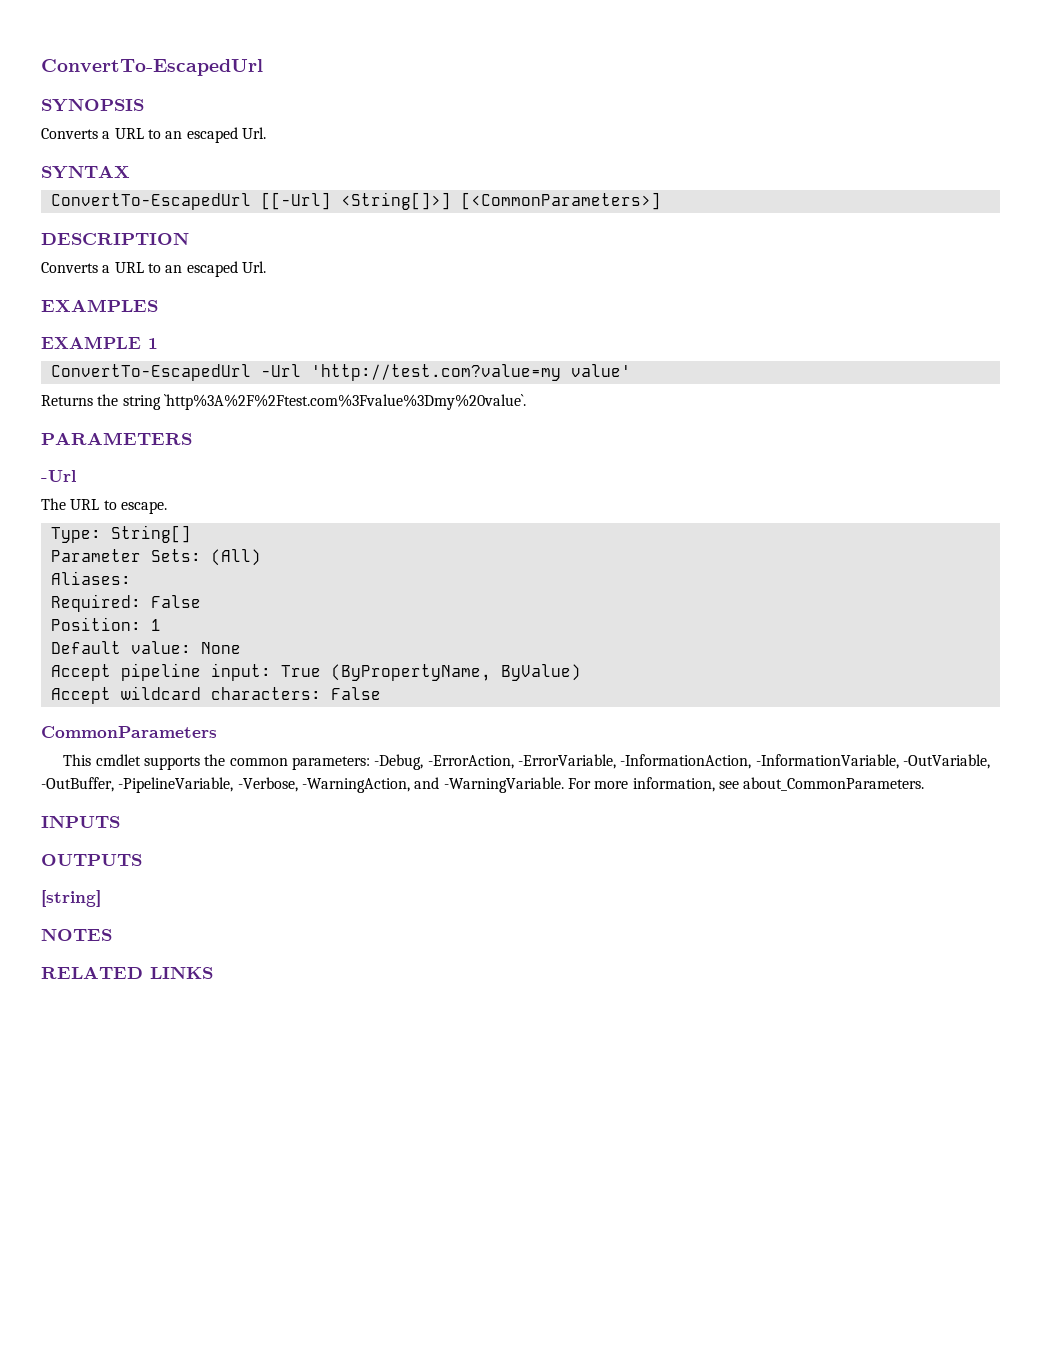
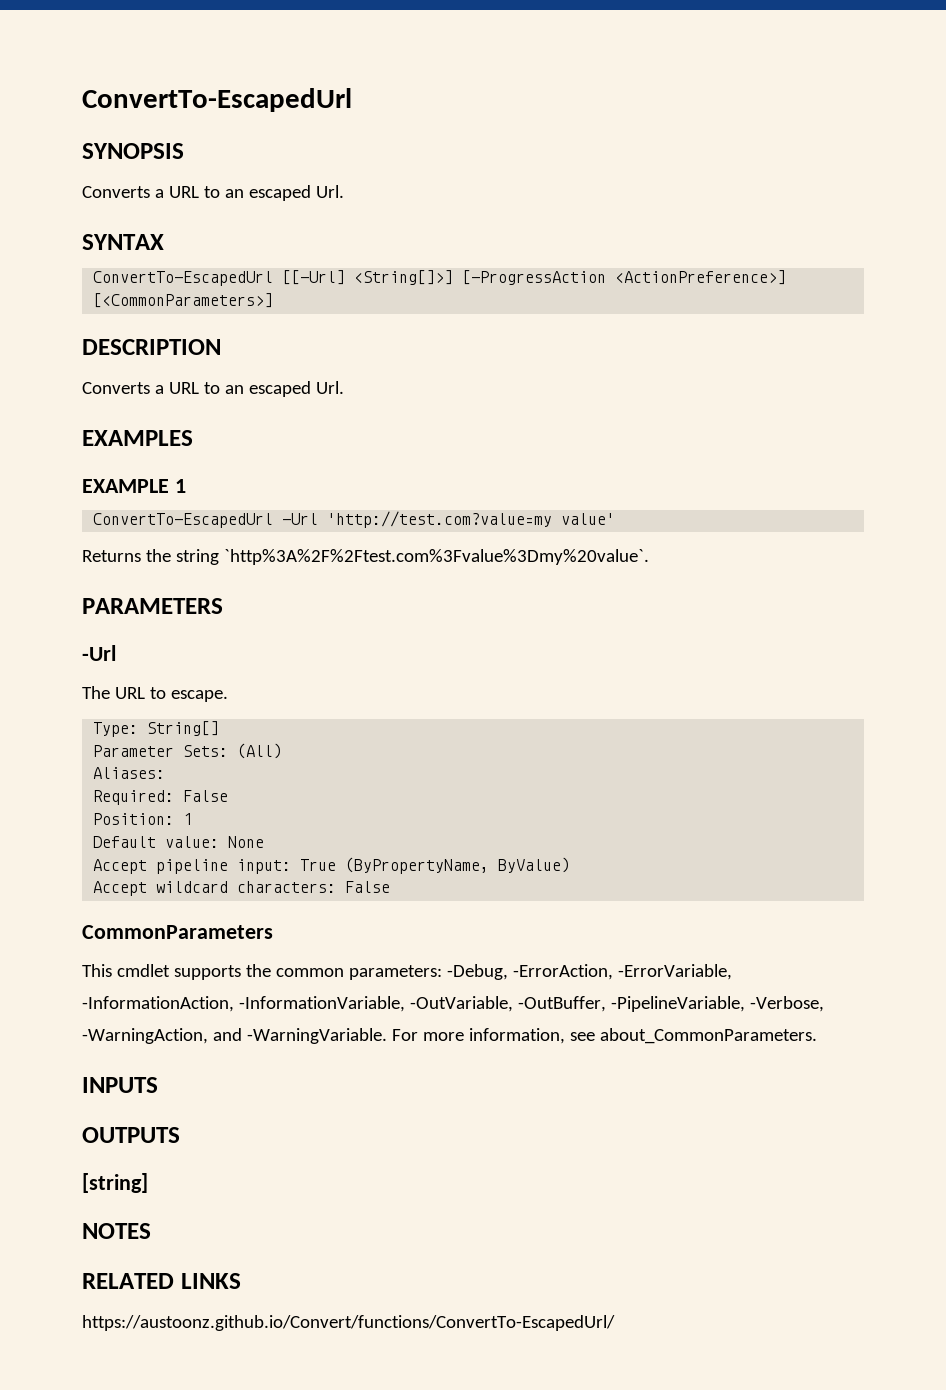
- ConvertTo-EscapedUrl [[-Url] <String[]>] [<CommonParameters>]
+ ConvertTo-EscapedUrl [[-Url] <String[]>] [-ProgressAction <ActionPreference>] [<CommonParameters>]
+ https://austoonz.github.io/Convert/functions/ConvertTo-EscapedUrl/

